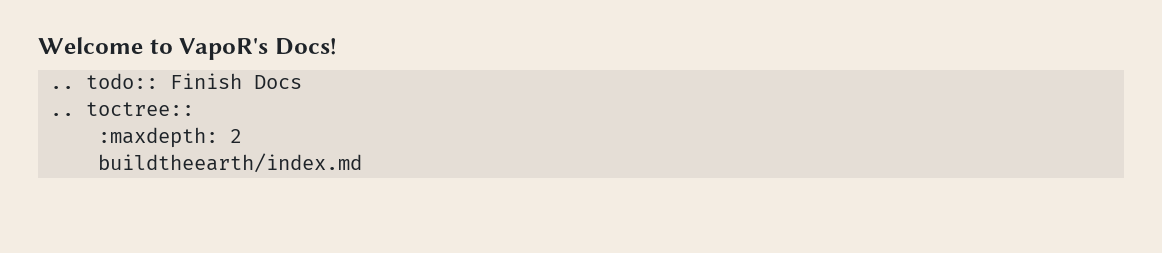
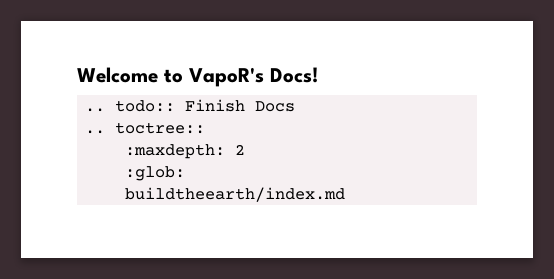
+ :glob:

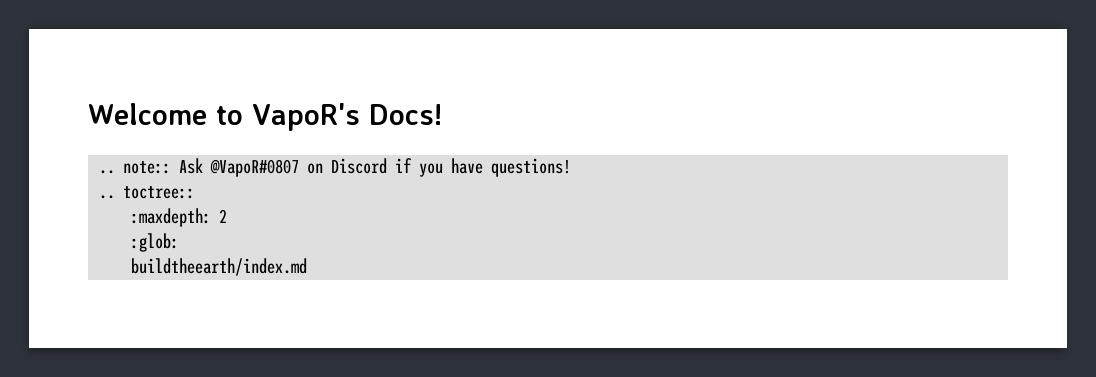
- .. todo:: Finish Docs
+ .. note:: Ask @VapoR#0807 on Discord if you have questions!

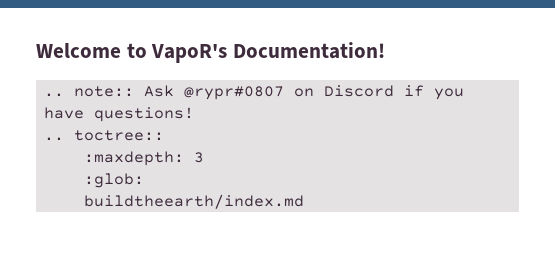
- Welcome to VapoR's Docs!
+ Welcome to VapoR's Documentation!
- .. note:: Ask @VapoR#0807 on Discord if you have questions!
+ .. note:: Ask @rypr#0807 on Discord if you have questions!
- :maxdepth: 2
+ :maxdepth: 3

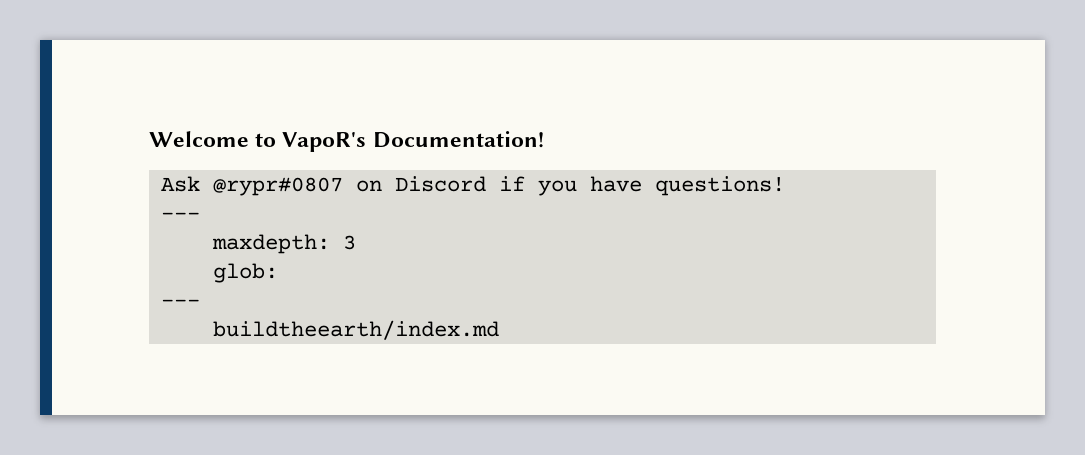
- .. note:: Ask @rypr#0807 on Discord if you have questions!
- .. toctree::
- :maxdepth: 3
+ Ask @rypr#0807 on Discord if you have questions!
+ ---
+ maxdepth: 3
- :glob:
+ glob:
+ ---

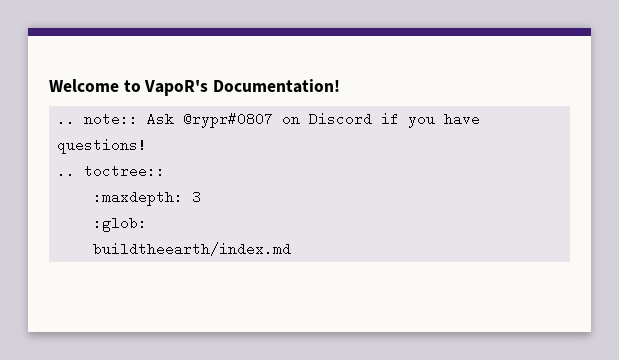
- Ask @rypr#0807 on Discord if you have questions!
- ---
- maxdepth: 3
+ .. note:: Ask @rypr#0807 on Discord if you have questions!
+ .. toctree::
+ :maxdepth: 3
- glob:
- ---
+ :glob:

